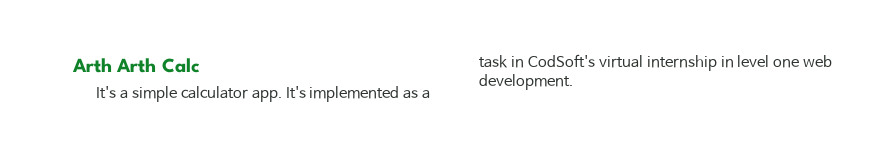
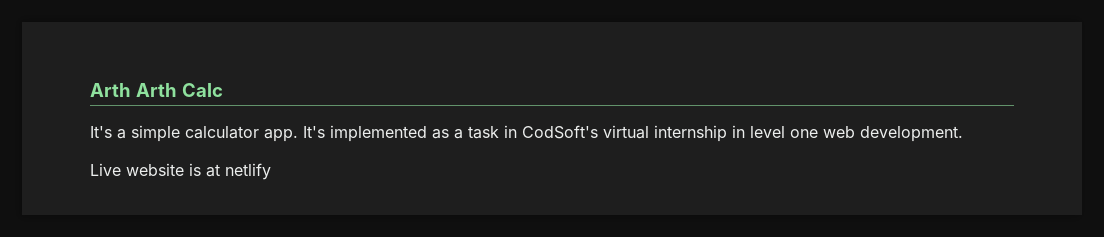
+ Live website is at netlify

